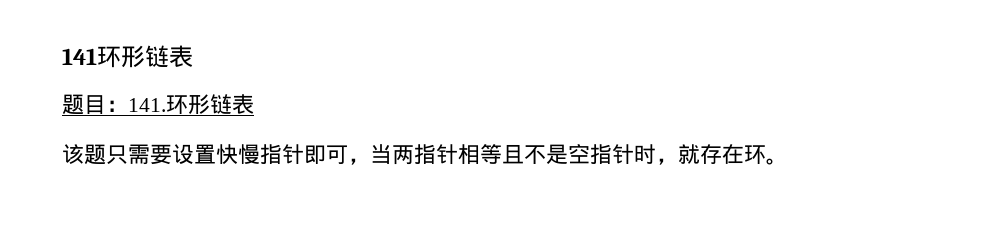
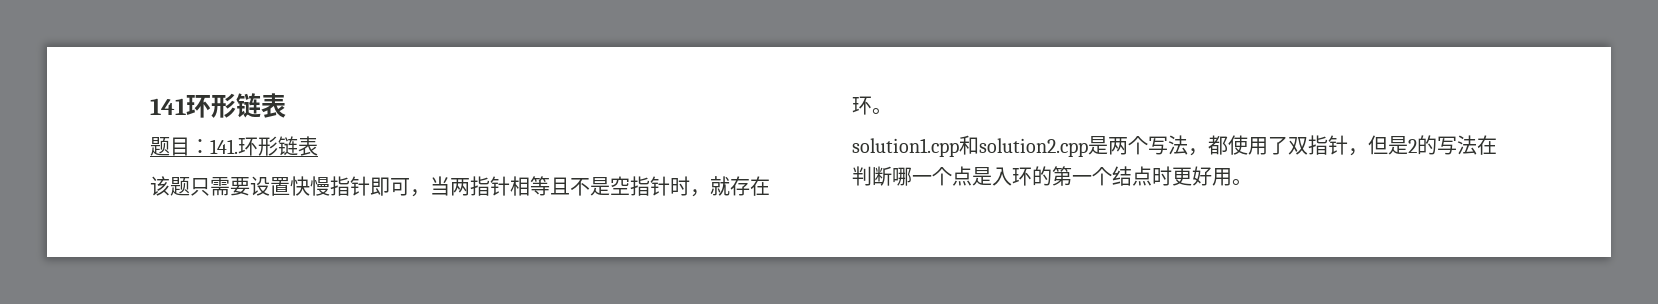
+ solution1.cpp和solution2.cpp是两个写法，都使用了双指针，但是2的写法在判断哪一个点是入环的第一个结点时更好用。

